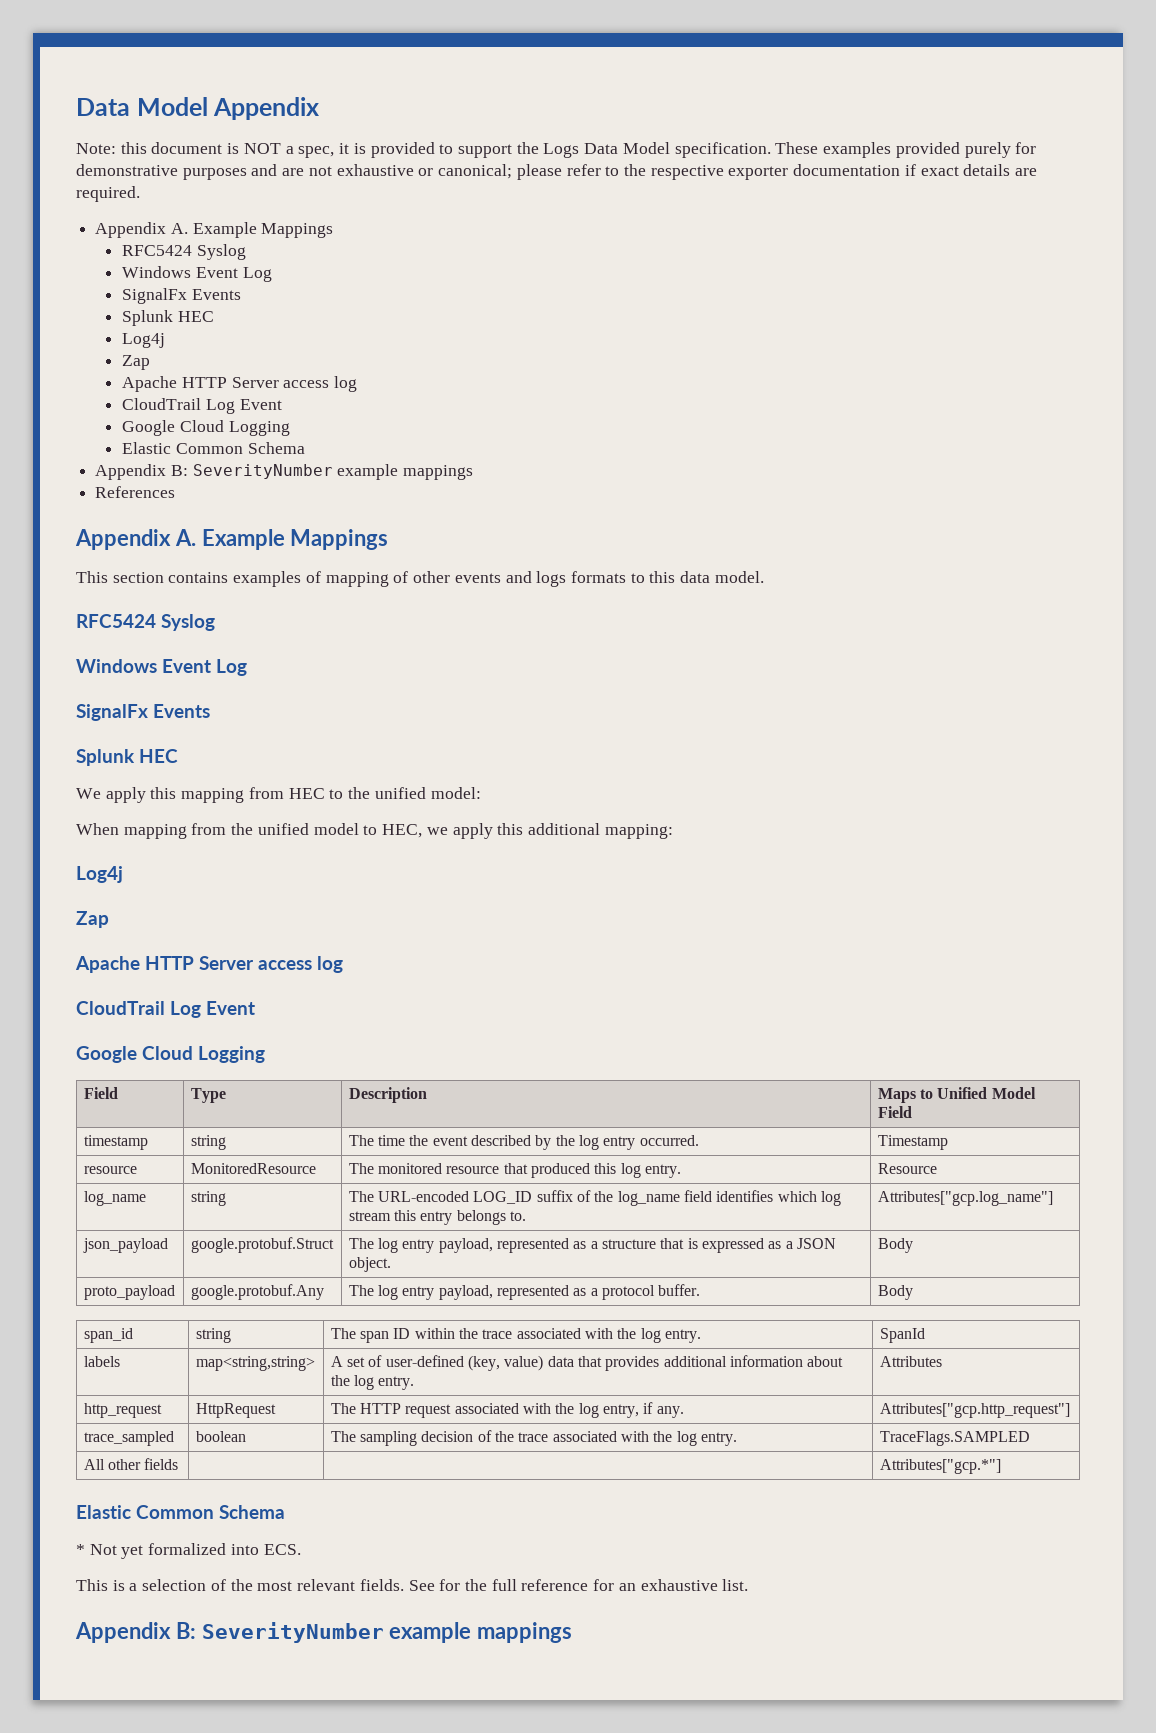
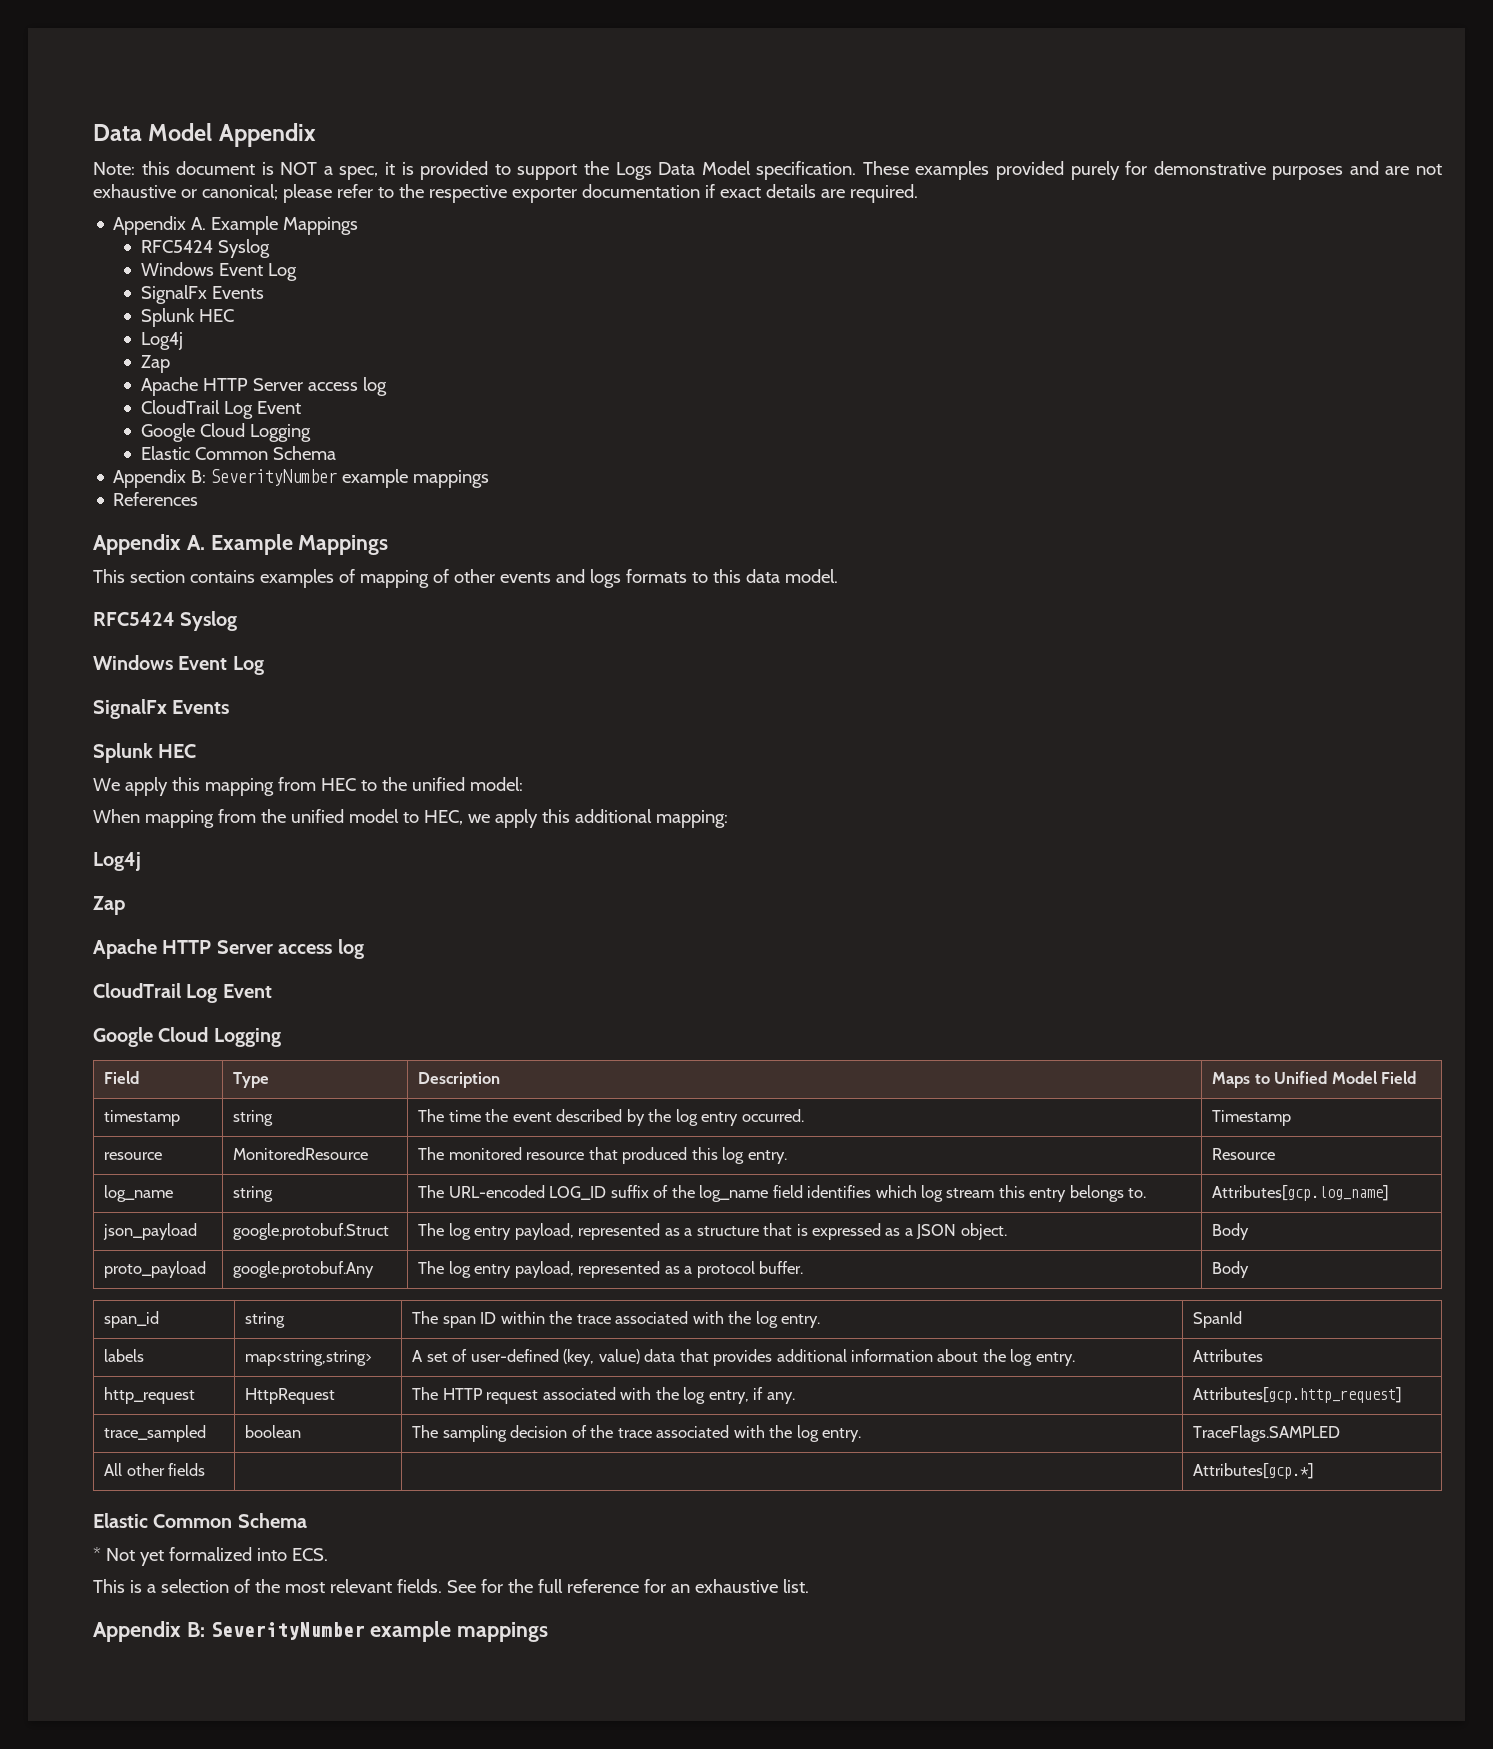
- log_name | string | The URL-encoded LOG_ID suffix of the log_name field identifies which log stream this entry belongs to. | Attributes["gcp.log_name"]
+ log_name | string | The URL-encoded LOG_ID suffix of the log_name field identifies which log stream this entry belongs to. | Attributes[gcp.log_name]
- http_request | HttpRequest | The HTTP request associated with the log entry, if any. | Attributes["gcp.http_request"]
+ http_request | HttpRequest | The HTTP request associated with the log entry, if any. | Attributes[gcp.http_request]
- All other fields | | | Attributes["gcp.*"]
+ All other fields | | | Attributes[gcp.*]

